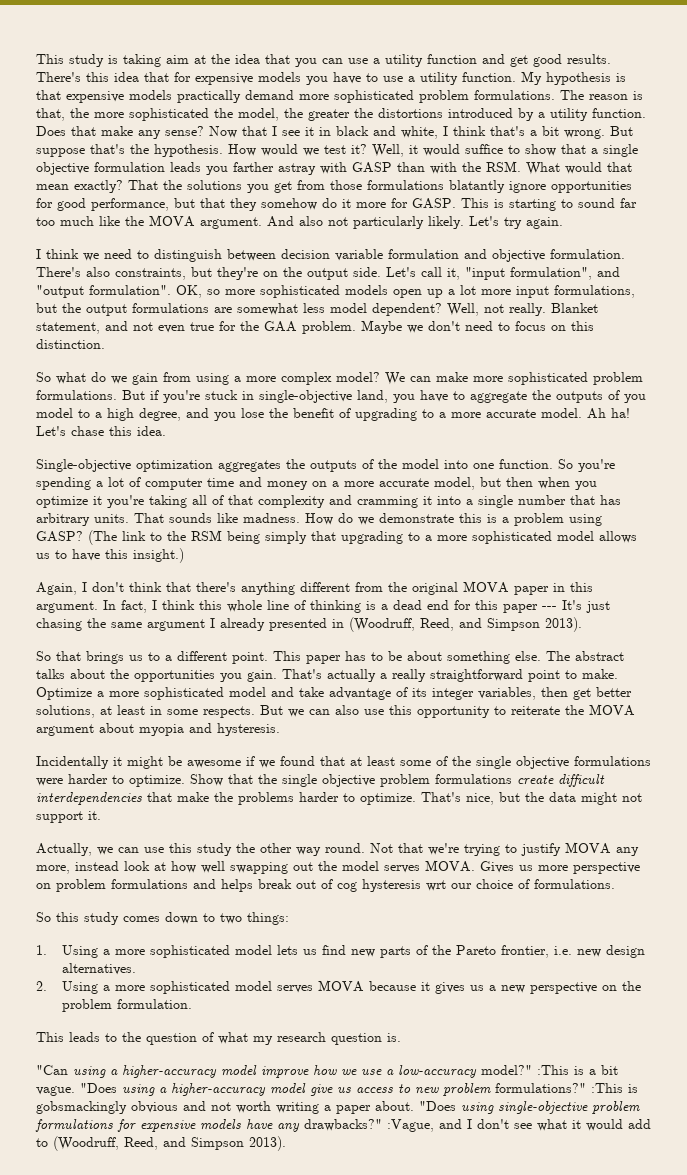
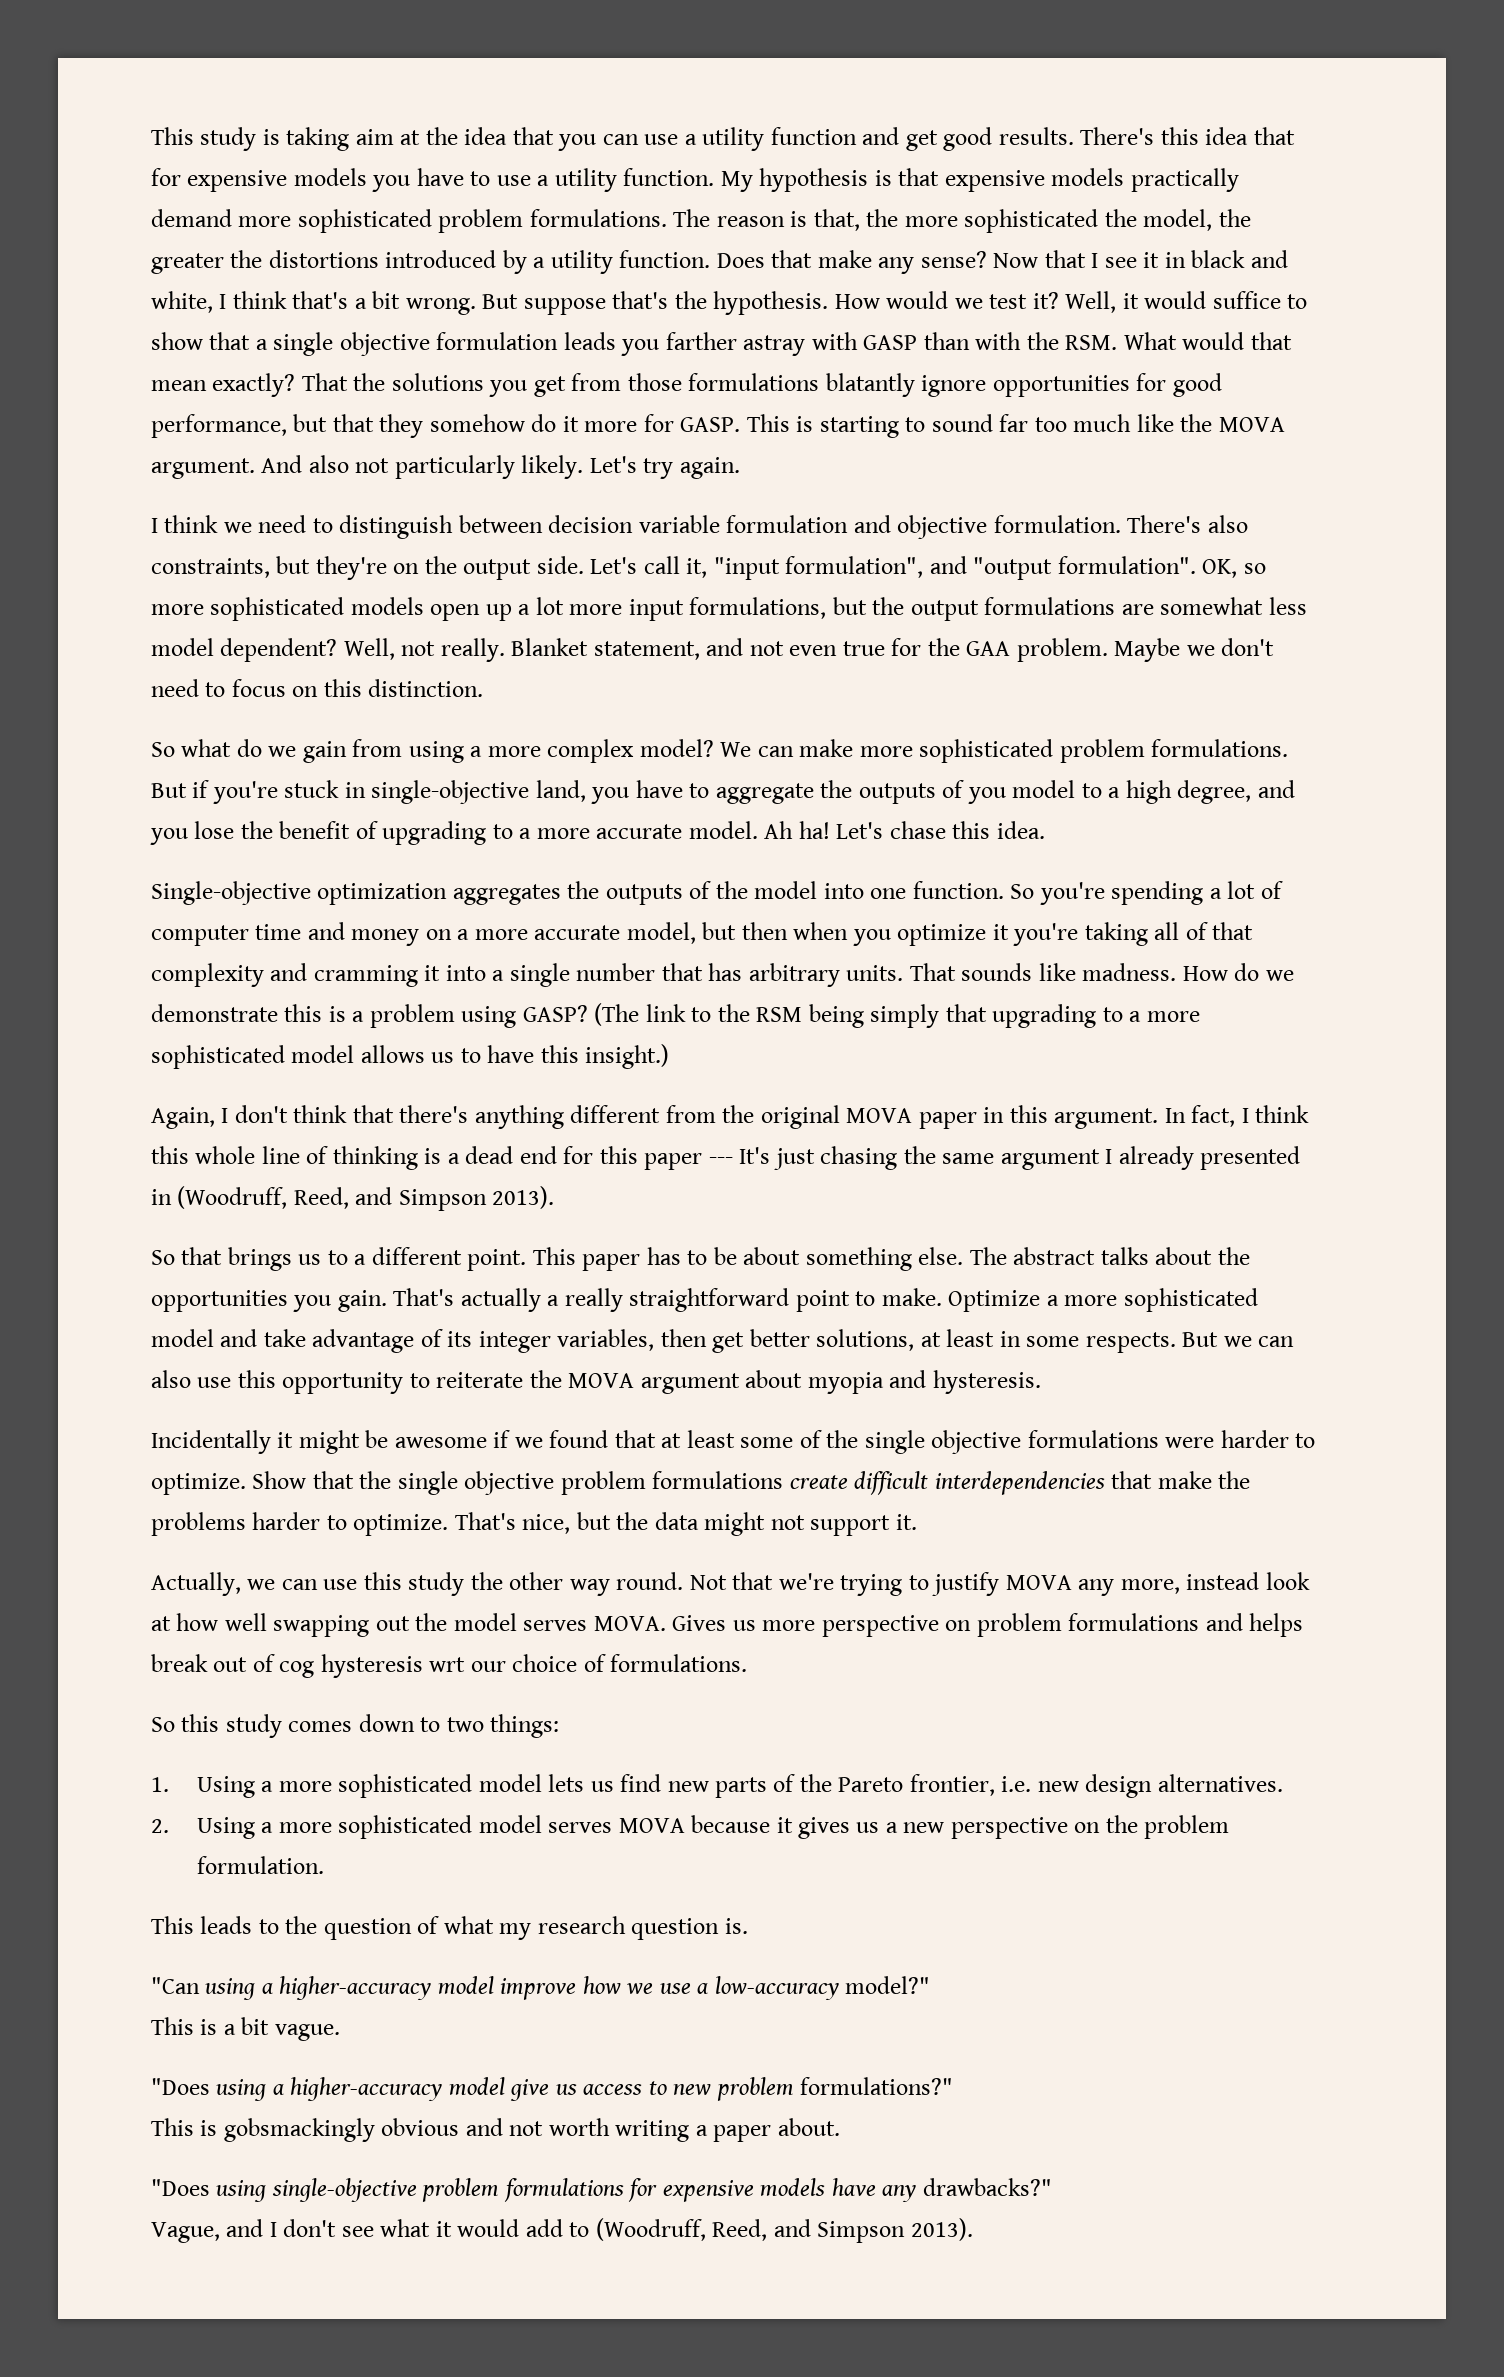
- "Can using a higher-accuracy model improve how we use a low-accuracy model?" :This is a bit vague. "Does using a higher-accuracy model give us access to new problem formulations?" :This is gobsmackingly obvious and not worth writing a paper about. "Does using single-objective problem formulations for expensive models have any drawbacks?" :Vague, and I don't see what it would add to (Woodruff, Reed, and Simpson 2013).
+ "Can using a higher-accuracy model improve how we use a low-accuracy model?"
+ This is a bit vague.
+ "Does using a higher-accuracy model give us access to new problem formulations?"
+ This is gobsmackingly obvious and not worth writing a paper about.
+ "Does using single-objective problem formulations for expensive models have any drawbacks?"
+ Vague, and I don't see what it would add to (Woodruff, Reed, and Simpson 2013).

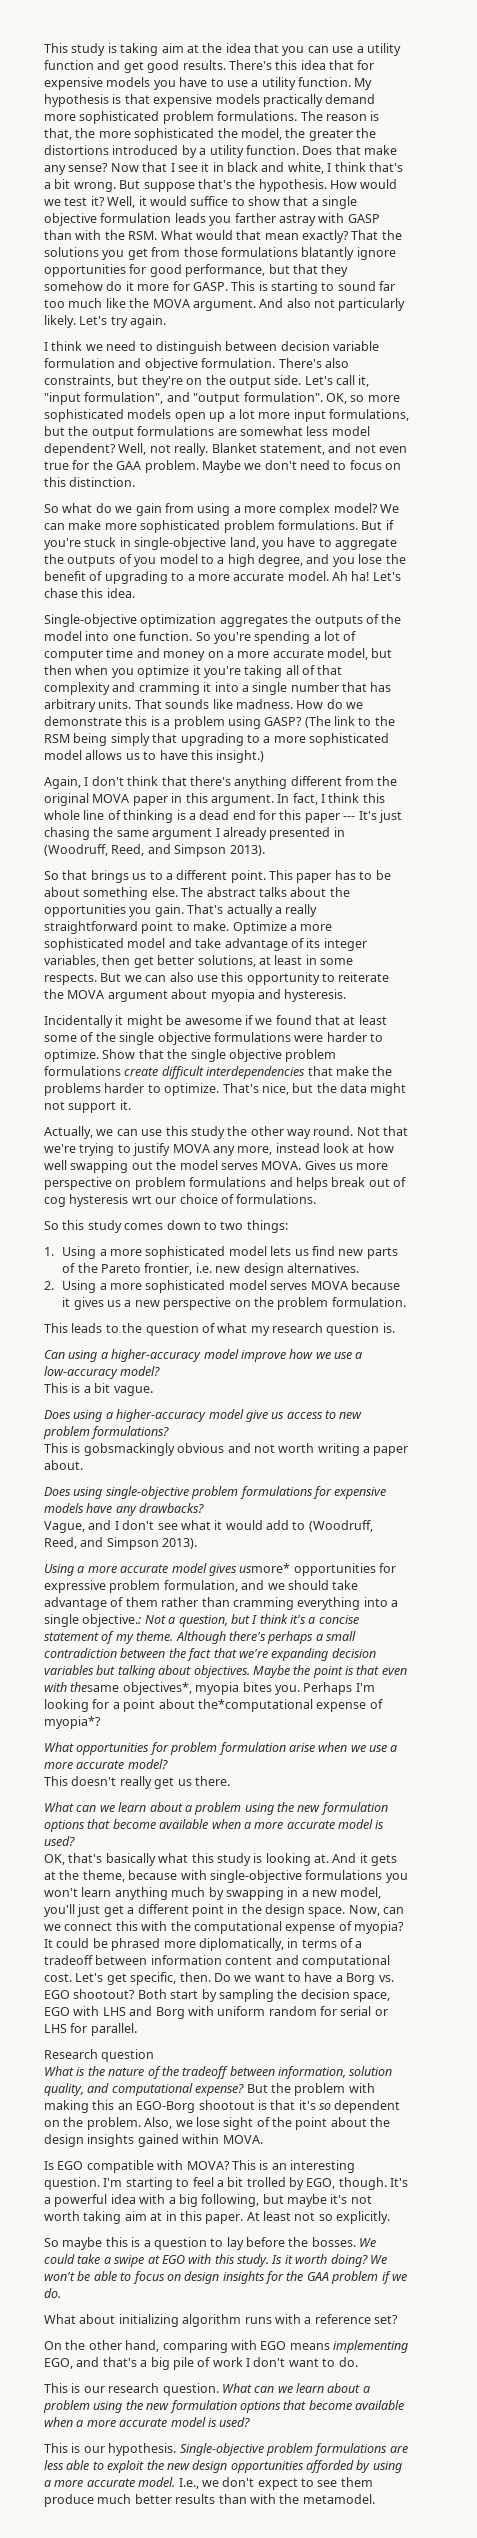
- "Can using a higher-accuracy model improve how we use a low-accuracy model?"
+ Can using a higher-accuracy model improve how we use a low-accuracy model?
- "Does using a higher-accuracy model give us access to new problem formulations?"
+ Does using a higher-accuracy model give us access to new problem formulations?
- "Does using single-objective problem formulations for expensive models have any drawbacks?"
+ Does using single-objective problem formulations for expensive models have any drawbacks?
+ Using a more accurate model gives usmore* opportunities for expressive problem formulation, and we should take advantage of them rather than cramming everything into a single objective.: Not a question, but I think it's a concise statement of my theme. Although there's perhaps a small contradiction between the fact that we're expanding decision variables but talking about objectives. Maybe the point is that even with thesame objectives*, myopia bites you. Perhaps I'm looking for a point about the*computational expense of myopia*?
+ What opportunities for problem formulation arise when we use a more accurate model?
+ This doesn't really get us there.
+ What can we learn about a problem using the new formulation options that become available when a more accurate model is used?
+ OK, that's basically what this study is looking at. And it gets at the theme, because with single-objective formulations you won't learn anything much by swapping in a new model, you'll just get a different point in the design space. Now, can we connect this with the computational expense of myopia? It could be phrased more diplomatically, in terms of a tradeoff between information content and computational cost. Let's get specific, then. Do we want to have a Borg vs. EGO shootout? Both start by sampling the decision space, EGO with LHS and Borg with uniform random for serial or LHS for parallel.
+ Research question
+ What is the nature of the tradeoff between information, solution quality, and computational expense? But the problem with making this an EGO-Borg shootout is that it's so dependent on the problem. Also, we lose sight of the point about the design insights gained within MOVA.
+ Is EGO compatible with MOVA? This is an interesting question. I'm starting to feel a bit trolled by EGO, though. It's a powerful idea with a big following, but maybe it's not worth taking aim at in this paper. At least not so explicitly.
+ So maybe this is a question to lay before the bosses. We could take a swipe at EGO with this study. Is it worth doing? We won't be able to focus on design insights for the GAA problem if we do.
+ What about initializing algorithm runs with a reference set?
+ On the other hand, comparing with EGO means implementing EGO, and that's a big pile of work I don't want to do.
+ This is our research question. What can we learn about a problem using the new formulation options that become available when a more accurate model is used?
+ This is our hypothesis. Single-objective problem formulations are less able to exploit the new design opportunities afforded by using a more accurate model. I.e., we don't expect to see them produce much better results than with the metamodel.

